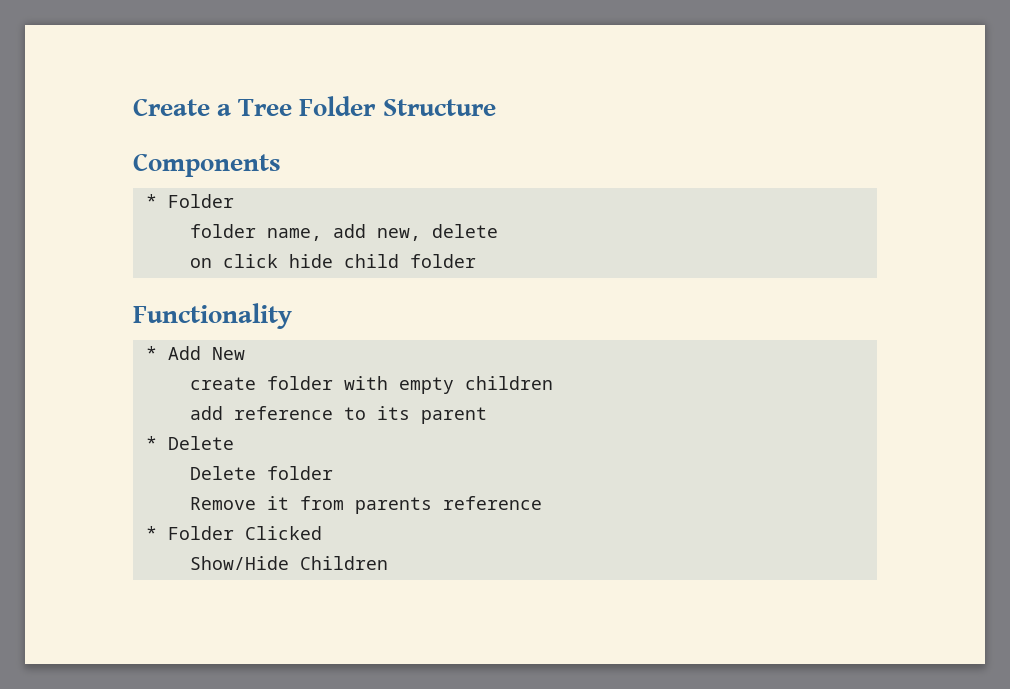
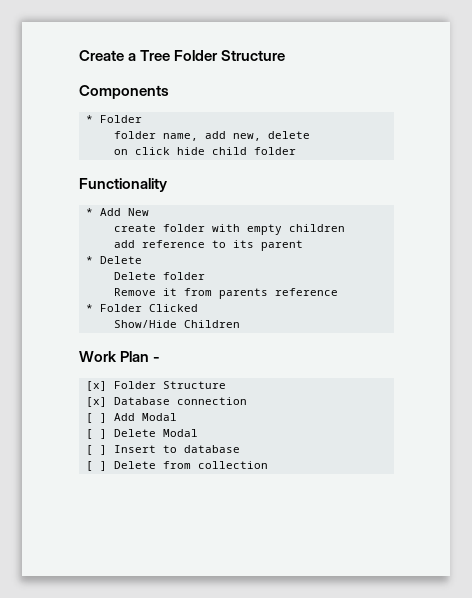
+ Work Plan -
+ [x] Folder Structure
+ [x] Database connection
+ [ ] Add Modal
+ [ ] Delete Modal
+ [ ] Insert to database
+ [ ] Delete from collection

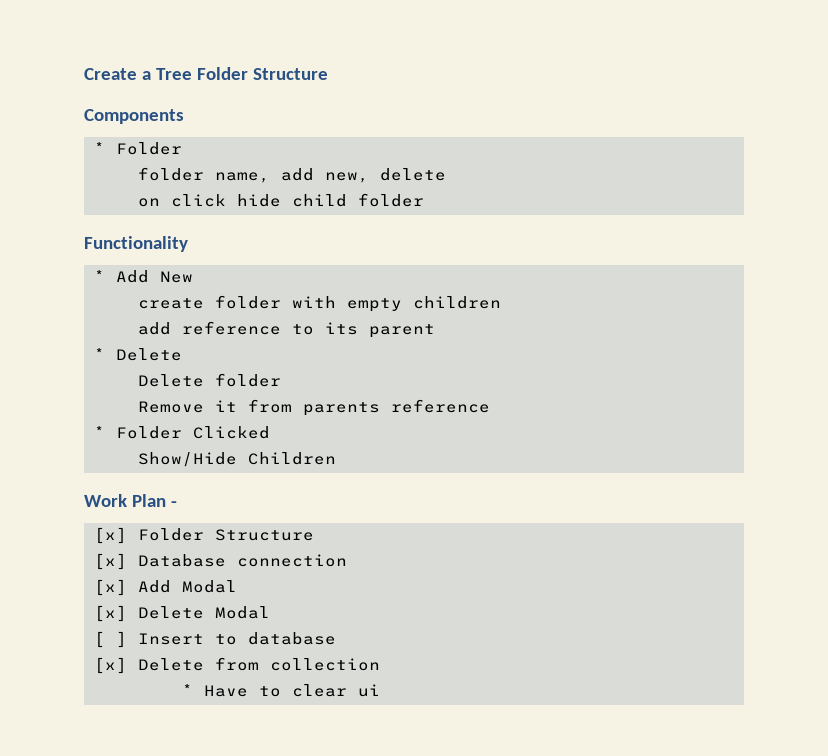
- [ ] Add Modal
+ [x] Add Modal
- [ ] Delete Modal
+ [x] Delete Modal
- [ ] Delete from collection
+ [x] Delete from collection
+ * Have to clear ui

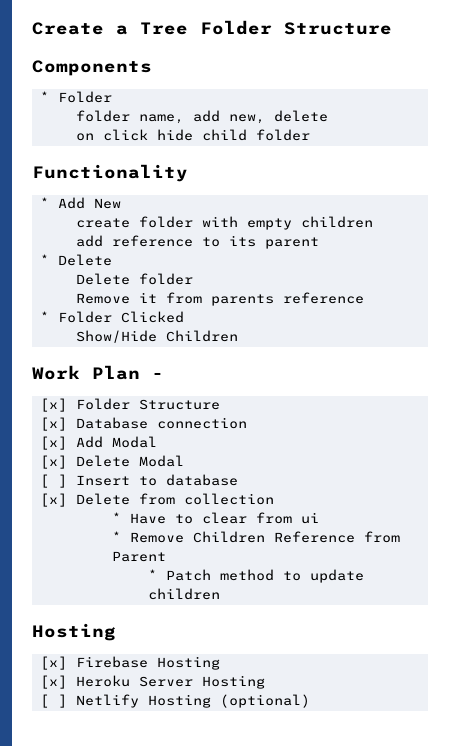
- * Have to clear ui
+ * Have to clear from ui
+ * Remove Children Reference from Parent
+ * Patch method to update children
+ Hosting
+ [x] Firebase Hosting
+ [x] Heroku Server Hosting
+ [ ] Netlify Hosting (optional)

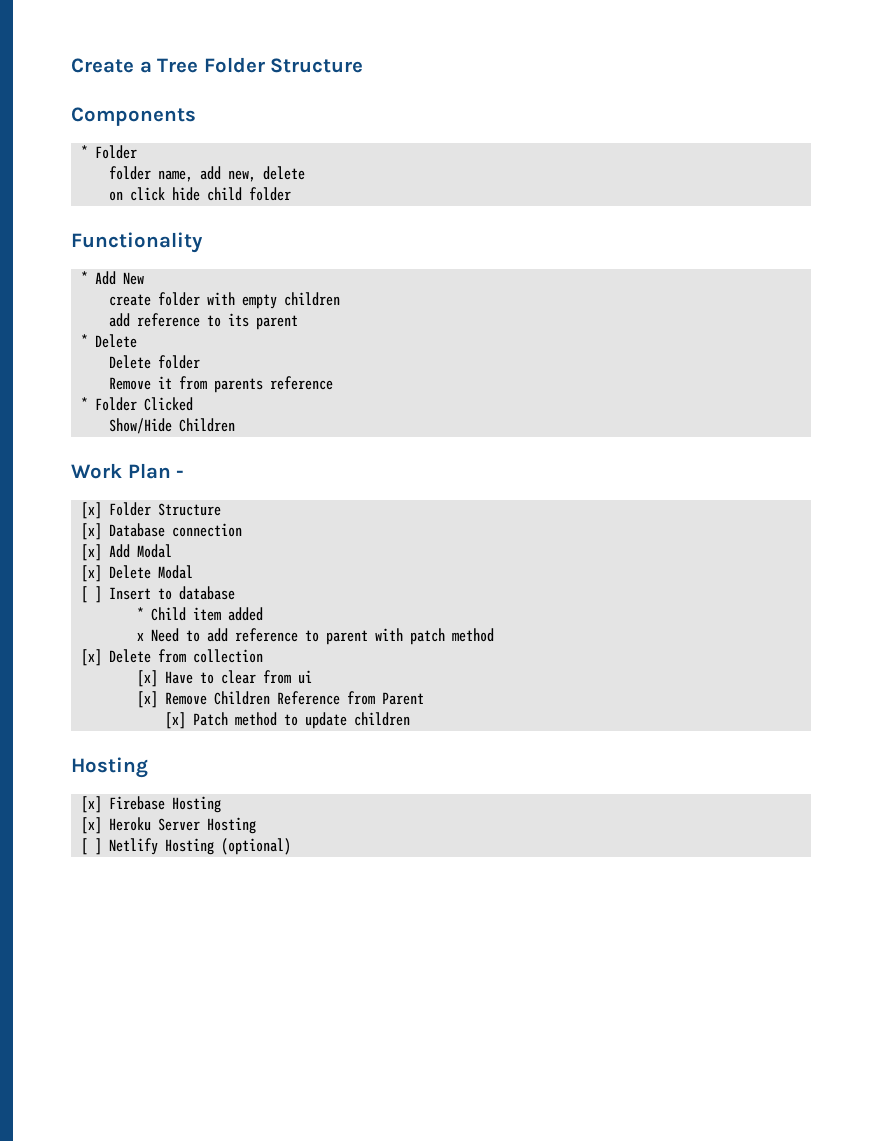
+ * Child item added
+ x Need to add reference to parent with patch method
- * Have to clear from ui
+ [x] Have to clear from ui
- * Remove Children Reference from Parent
+ [x] Remove Children Reference from Parent
- * Patch method to update children
+ [x] Patch method to update children

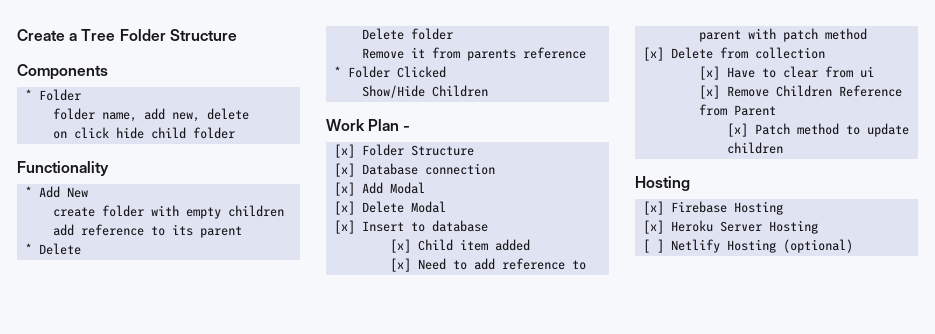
- [ ] Insert to database
+ [x] Insert to database
- * Child item added
+ [x] Child item added
- x Need to add reference to parent with patch method
+ [x] Need to add reference to parent with patch method

